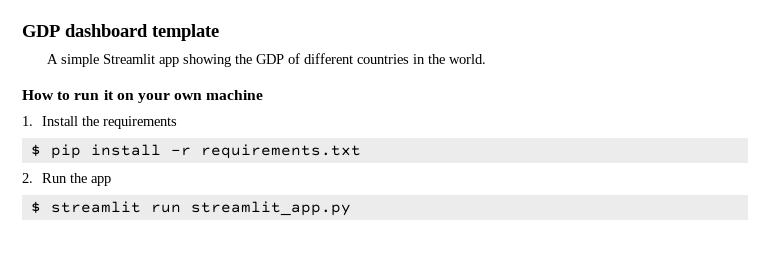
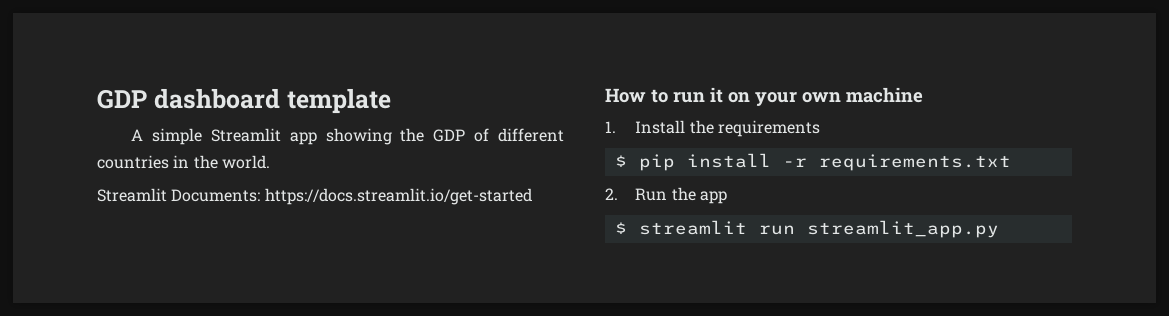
+ Streamlit Documents: https://docs.streamlit.io/get-started

